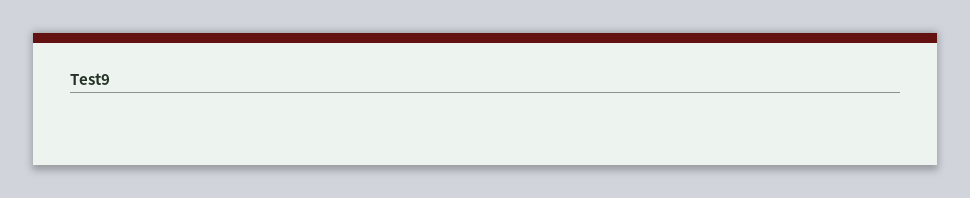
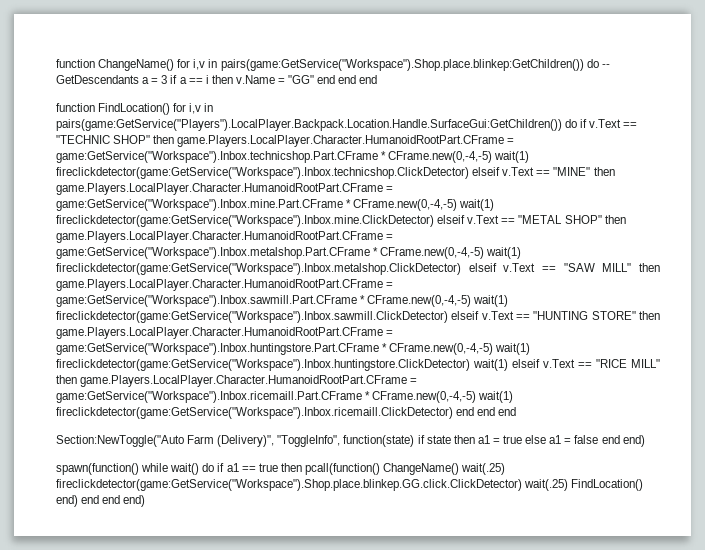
- Test9
+ function ChangeName() for i,v in pairs(game:GetService("Workspace").Shop.place.blinkep:GetChildren()) do -- GetDescendants a = 3 if a == i then v.Name = "GG" end end end
+ function FindLocation() for i,v in pairs(game:GetService("Players").LocalPlayer.Backpack.Location.Handle.SurfaceGui:GetChildren()) do if v.Text == "TECHNIC SHOP" then game.Players.LocalPlayer.Character.HumanoidRootPart.CFrame = game:GetService("Workspace").Inbox.technicshop.Part.CFrame * CFrame.new(0,-4,-5) wait(1) fireclickdetector(game:GetService("Workspace").Inbox.technicshop.ClickDetector) elseif v.Text == "MINE" then game.Players.LocalPlayer.Character.HumanoidRootPart.CFrame = game:GetService("Workspace").Inbox.mine.Part.CFrame * CFrame.new(0,-4,-5) wait(1) fireclickdetector(game:GetService("Workspace").Inbox.mine.ClickDetector) elseif v.Text == "METAL SHOP" then game.Players.LocalPlayer.Character.HumanoidRootPart.CFrame = game:GetService("Workspace").Inbox.metalshop.Part.CFrame * CFrame.new(0,-4,-5) wait(1) fireclickdetector(game:GetService("Workspace").Inbox.metalshop.ClickDetector) elseif v.Text == "SAW MILL" then game.Players.LocalPlayer.Character.HumanoidRootPart.CFrame = game:GetService("Workspace").Inbox.sawmill.Part.CFrame * CFrame.new(0,-4,-5) wait(1) fireclickdetector(game:GetService("Workspace").Inbox.sawmill.ClickDetector) elseif v.Text == "HUNTING STORE" then game.Players.LocalPlayer.Character.HumanoidRootPart.CFrame = game:GetService("Workspace").Inbox.huntingstore.Part.CFrame * CFrame.new(0,-4,-5) wait(1) fireclickdetector(game:GetService("Workspace").Inbox.huntingstore.ClickDetector) wait(1) elseif v.Text == "RICE MILL" then game.Players.LocalPlayer.Character.HumanoidRootPart.CFrame = game:GetService("Workspace").Inbox.ricemaill.Part.CFrame * CFrame.new(0,-4,-5) wait(1) fireclickdetector(game:GetService("Workspace").Inbox.ricemaill.ClickDetector) end end end
+ Section:NewToggle("Auto Farm (Delivery)", "ToggleInfo", function(state) if state then a1 = true else a1 = false end end)
+ spawn(function() while wait() do if a1 == true then pcall(function() ChangeName() wait(.25) fireclickdetector(game:GetService("Workspace").Shop.place.blinkep.GG.click.ClickDetector) wait(.25) FindLocation() end) end end end)

